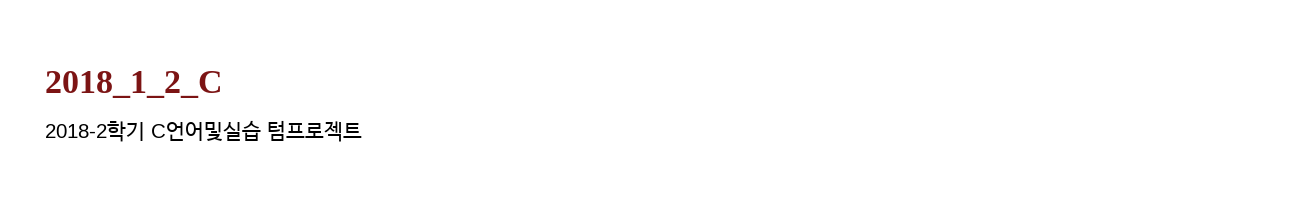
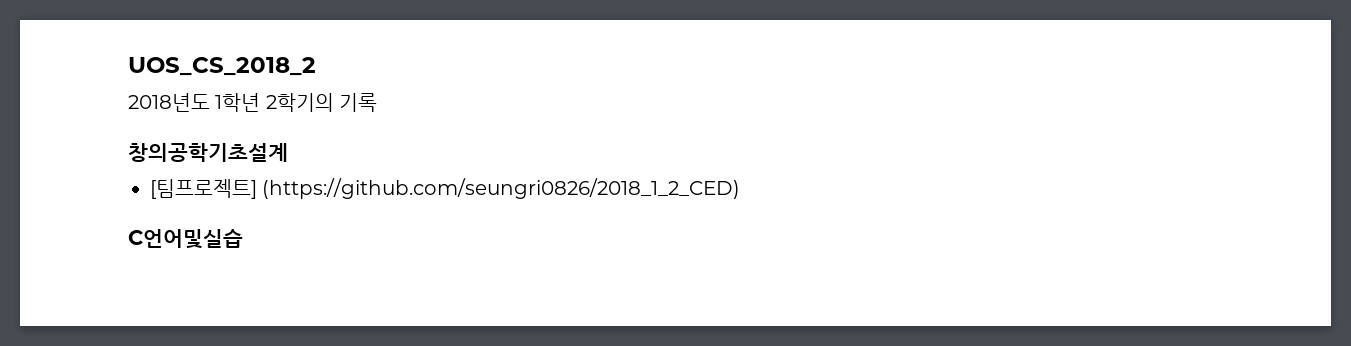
- 2018_1_2_C
- 2018-2학기 C언어및실습 텀프로젝트
+ UOS_CS_2018_2
+ 2018년도 1학년 2학기의 기록
+ 창의공학기초설계
+ [팀프로젝트] (https://github.com/seungri0826/2018_1_2_CED)
+ C언어및실습

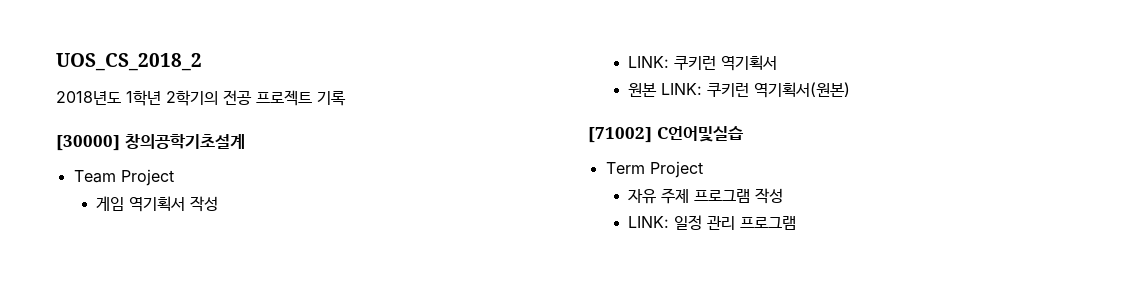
- 2018년도 1학년 2학기의 기록
+ 2018년도 1학년 2학기의 전공 프로젝트 기록
- 창의공학기초설계
+ [30000] 창의공학기초설계
- [팀프로젝트] (https://github.com/seungri0826/2018_1_2_CED)
- C언어및실습
+ Team Project
+ 게임 역기획서 작성
+ LINK: 쿠키런 역기획서
+ 원본 LINK: 쿠키런 역기획서(원본)
+ [71002] C언어및실습
+ Term Project
+ 자유 주제 프로그램 작성
+ LINK: 일정 관리 프로그램

